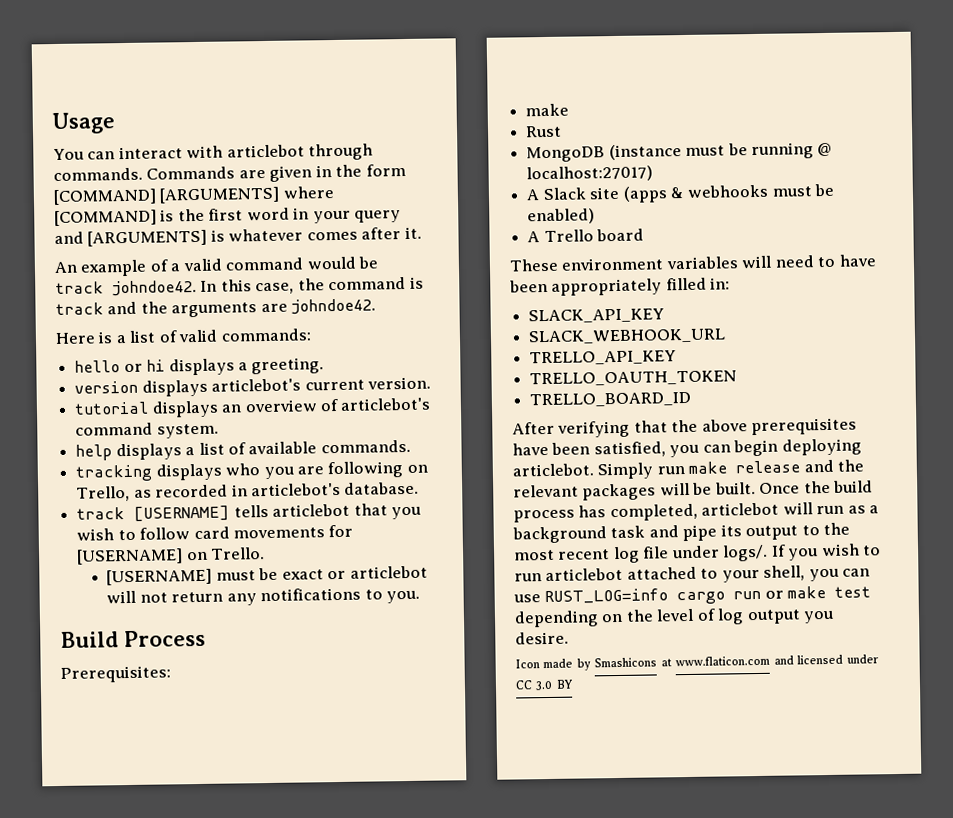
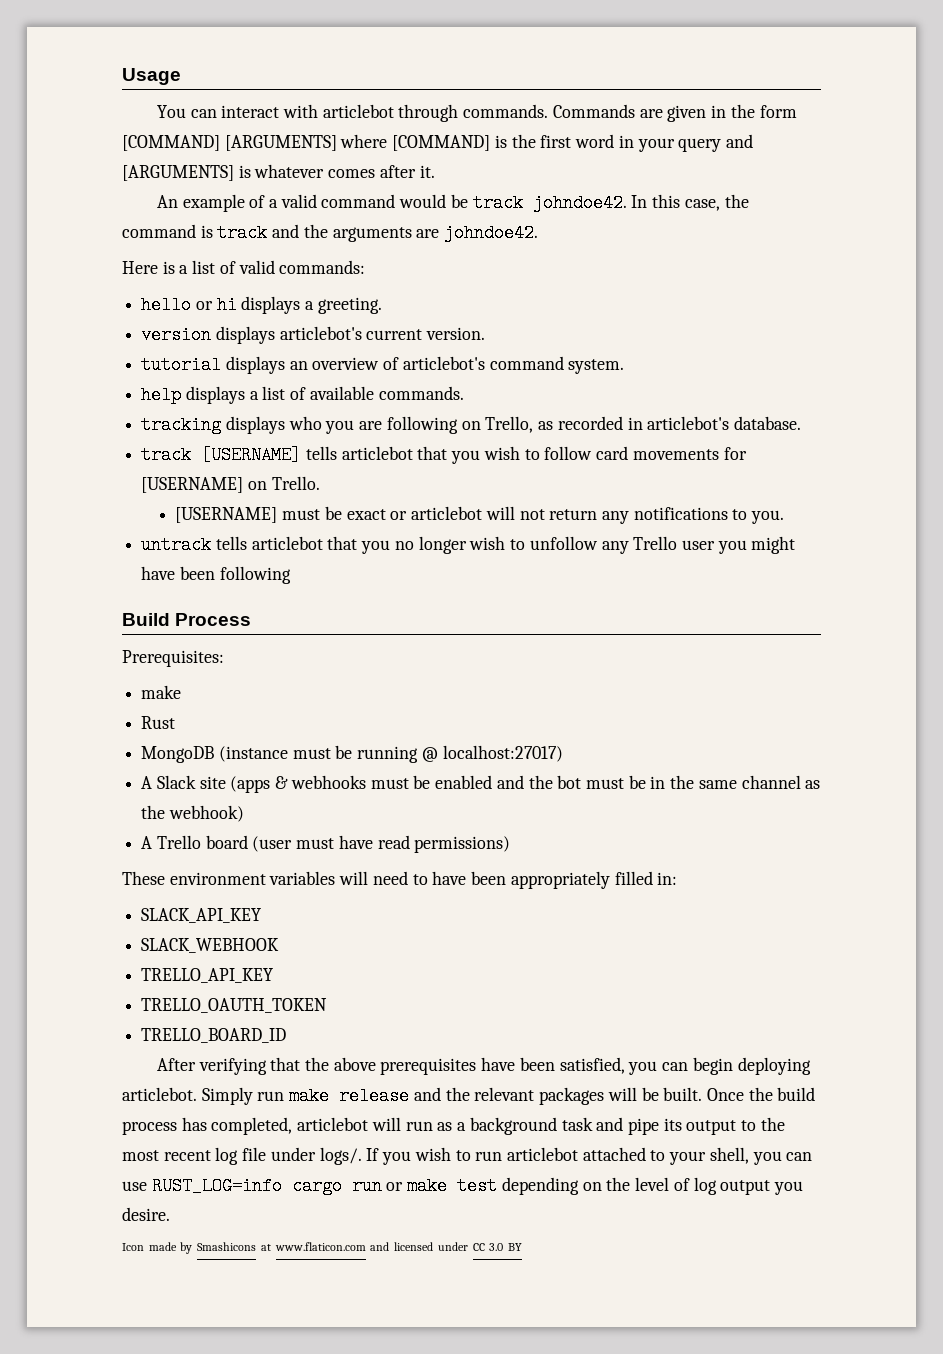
+ untrack tells articlebot that you no longer wish to unfollow any Trello user you might have been following
- A Slack site (apps & webhooks must be enabled)
- A Trello board
+ A Slack site (apps & webhooks must be enabled and the bot must be in the same channel as the webhook)
+ A Trello board (user must have read permissions)
- SLACK_WEBHOOK_URL
+ SLACK_WEBHOOK

